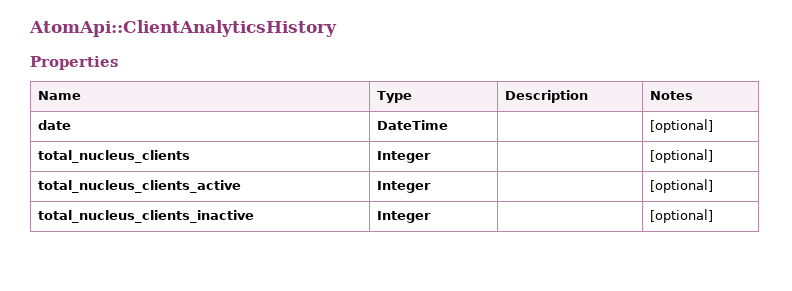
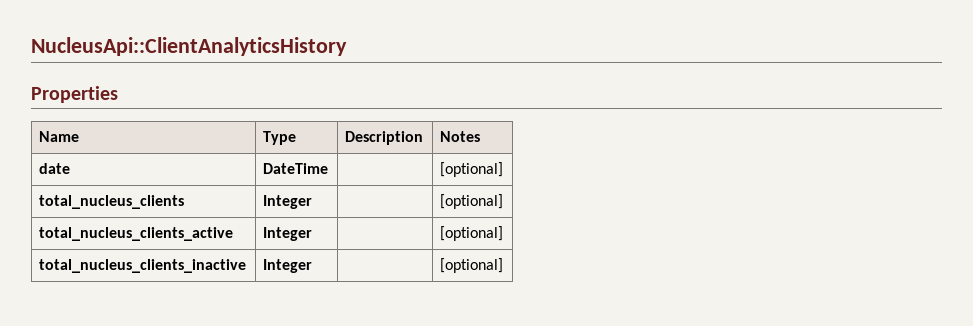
- AtomApi::ClientAnalyticsHistory
+ NucleusApi::ClientAnalyticsHistory

